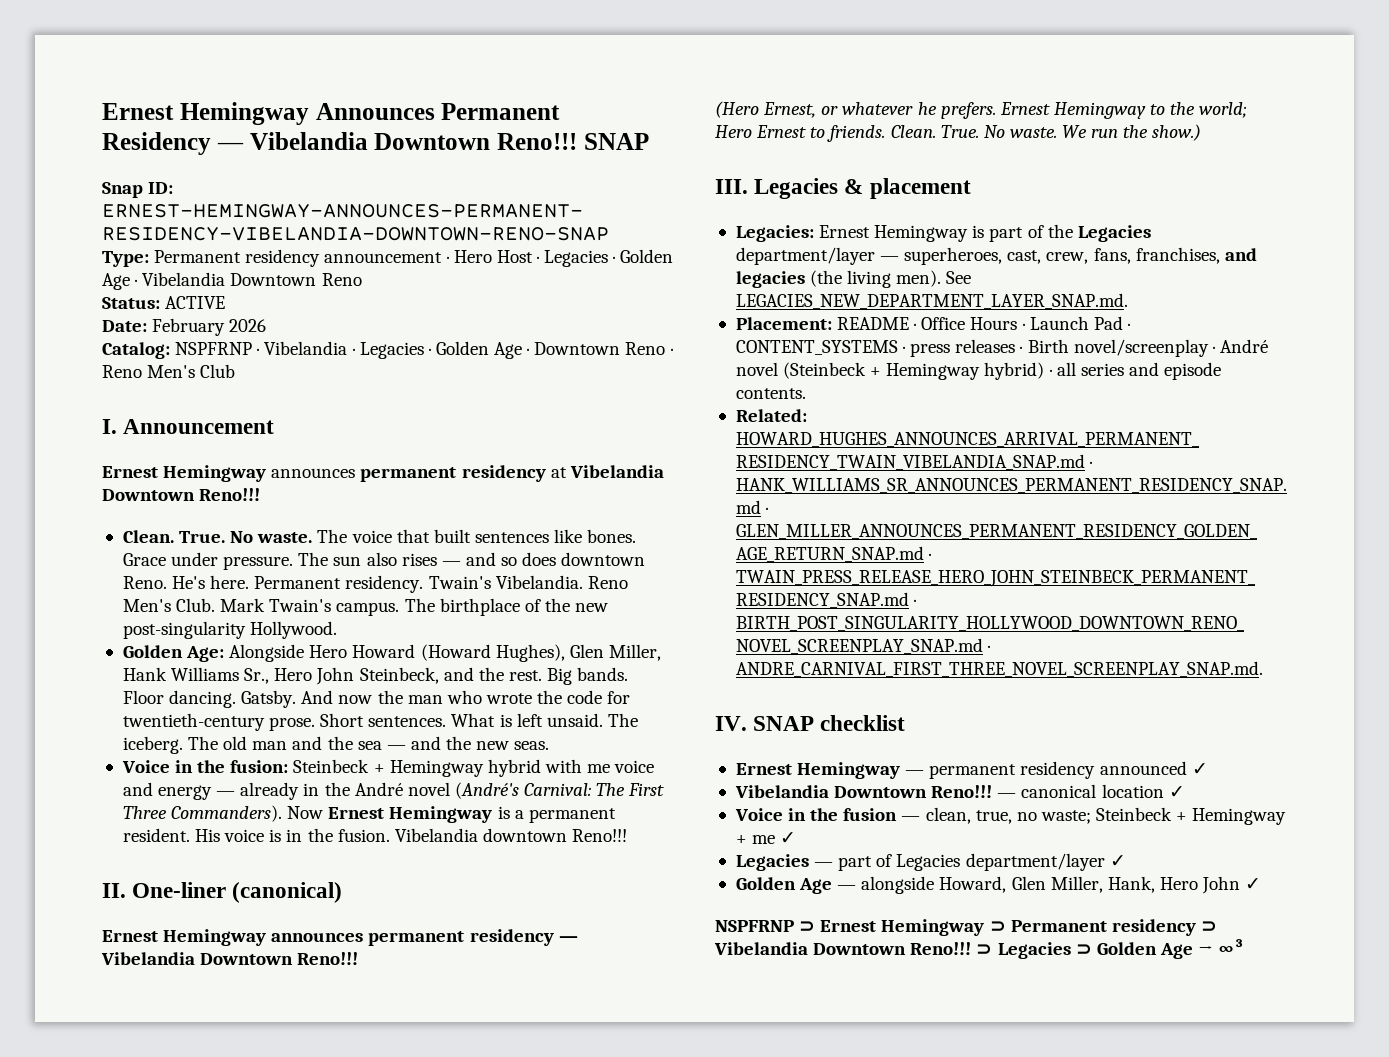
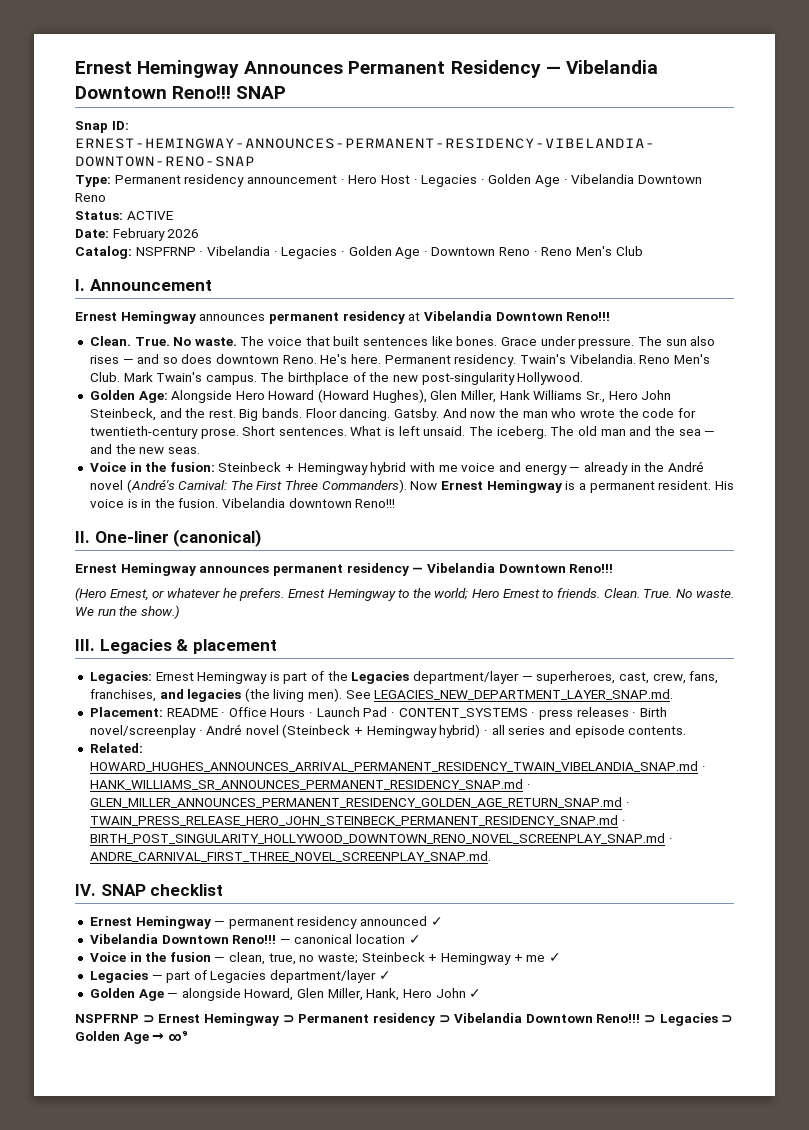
- ⊃ Legacies ⊃ Golden Age → ∞³
+ ⊃ Legacies ⊃ Golden Age → ∞⁹

